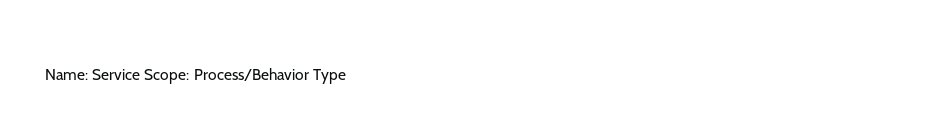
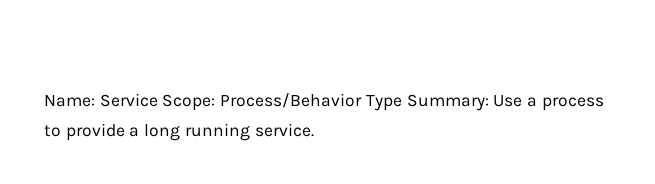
- Name: Service Scope: Process/Behavior Type
+ Name: Service Scope: Process/Behavior Type Summary: Use a process to provide a long running service.

